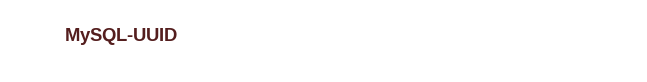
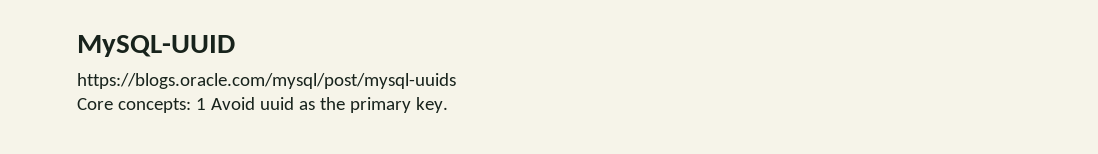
+ https://blogs.oracle.com/mysql/post/mysql-uuids
+ Core concepts: 1 Avoid uuid as the primary key.

